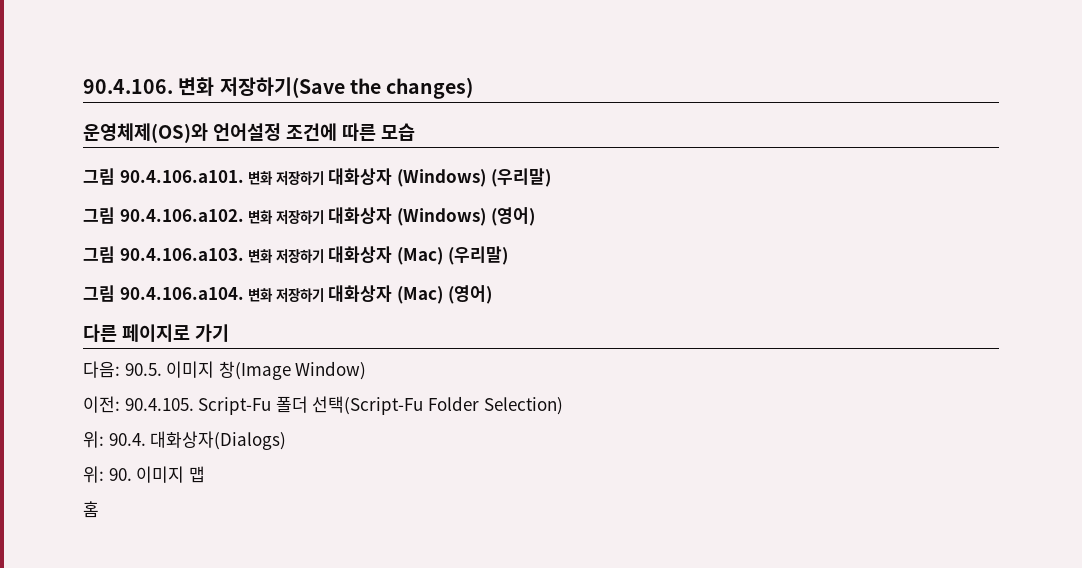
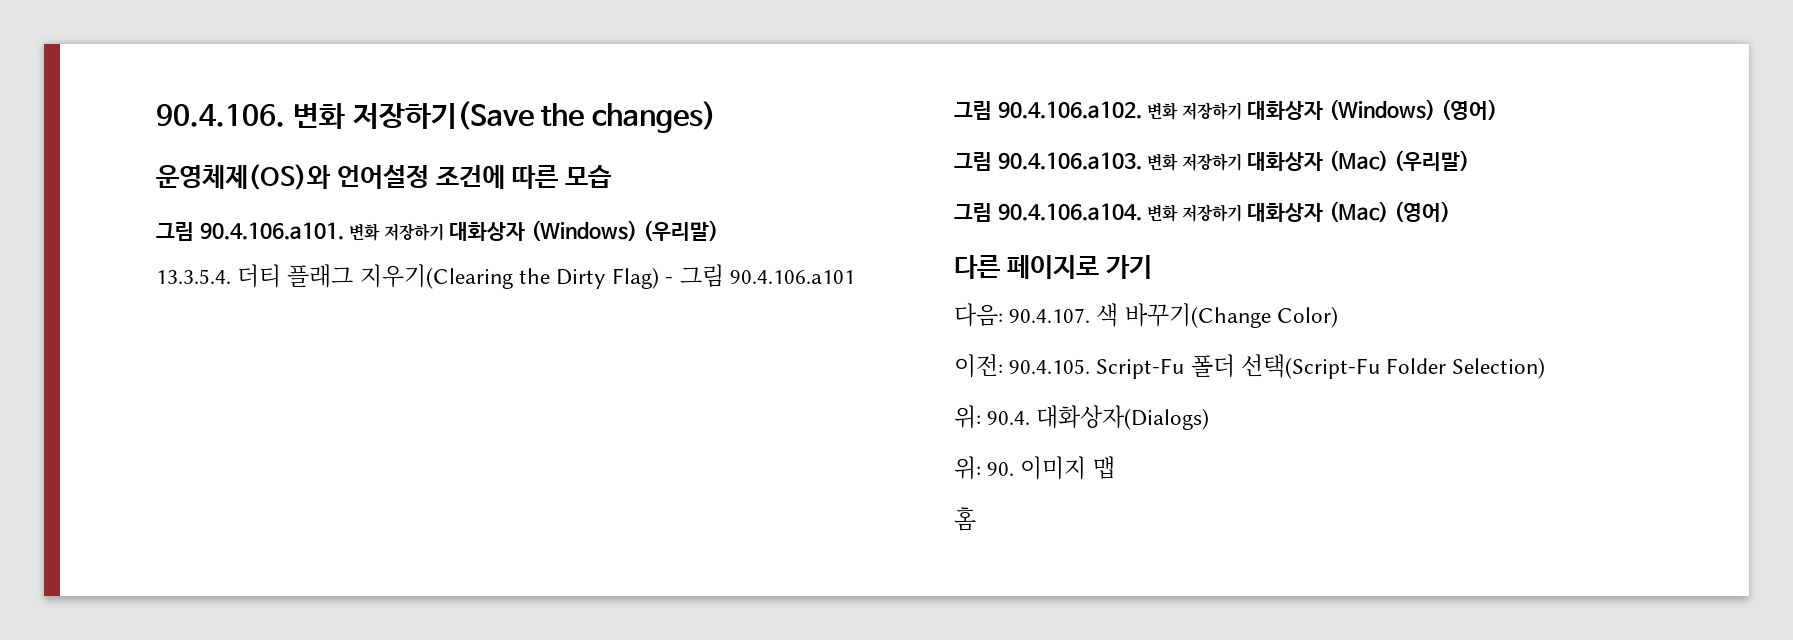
+ 13.3.5.4. 더티 플래그 지우기(Clearing the Dirty Flag) - 그림 90.4.106.a101
- 다음: 90.5. 이미지 창(Image Window)
+ 다음: 90.4.107. 색 바꾸기(Change Color)

